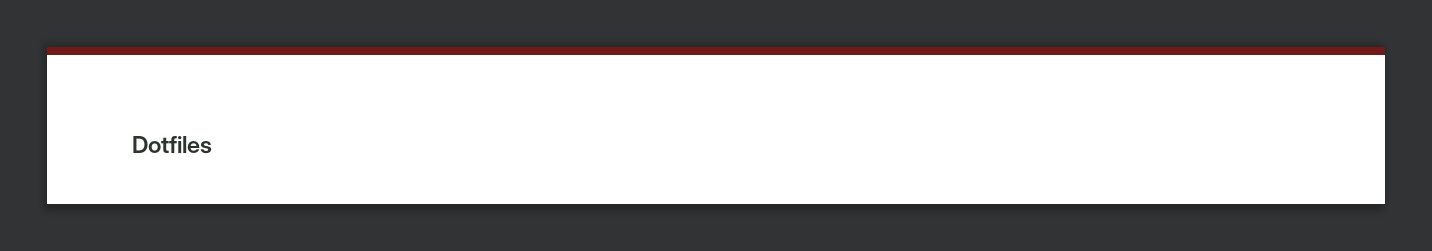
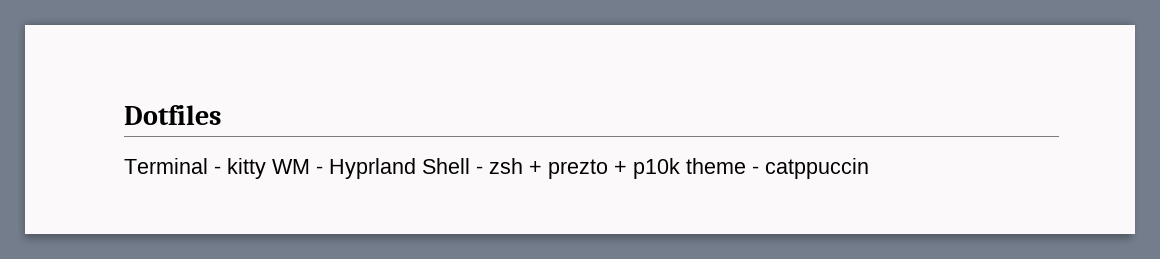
+ Terminal - kitty WM - Hyprland Shell - zsh + prezto + p10k theme - catppuccin

